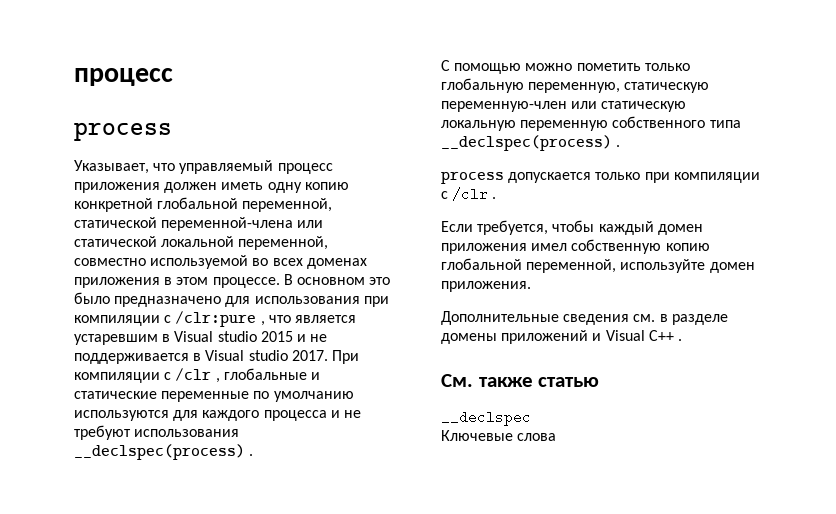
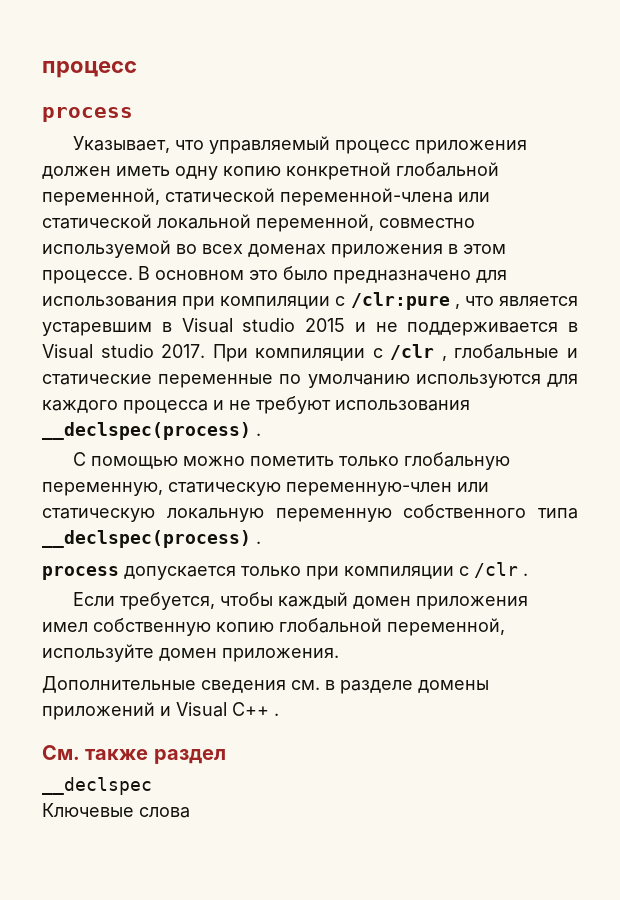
- См. также статью
+ См. также раздел

